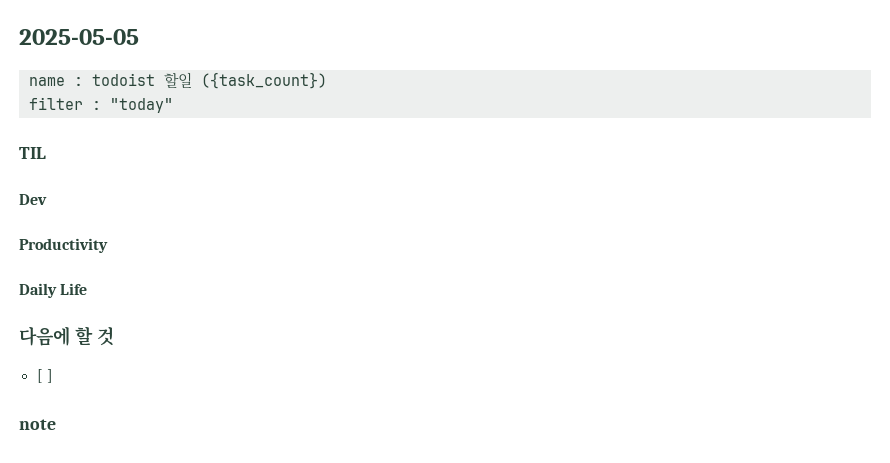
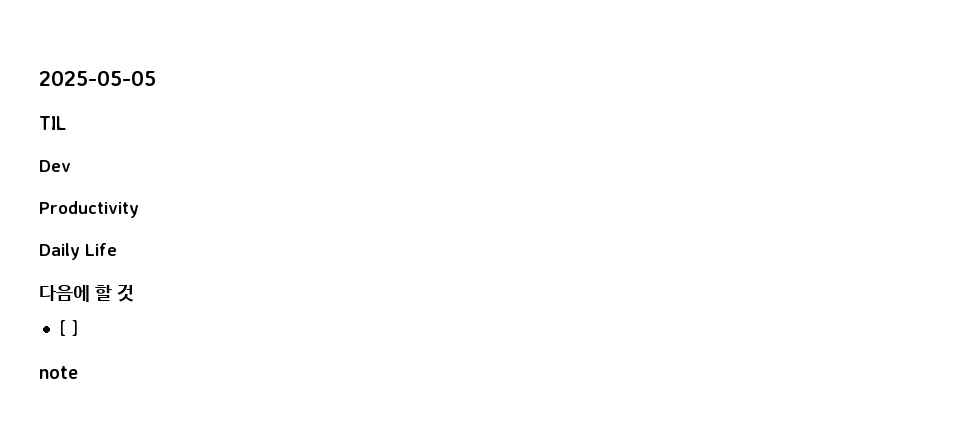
- name : todoist 할일 ({task_count})
- filter : "today"

